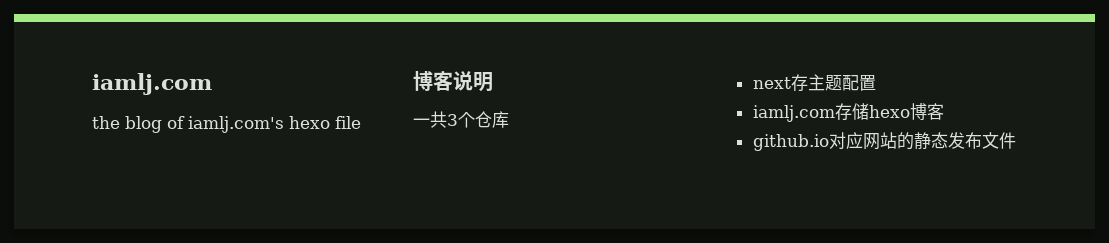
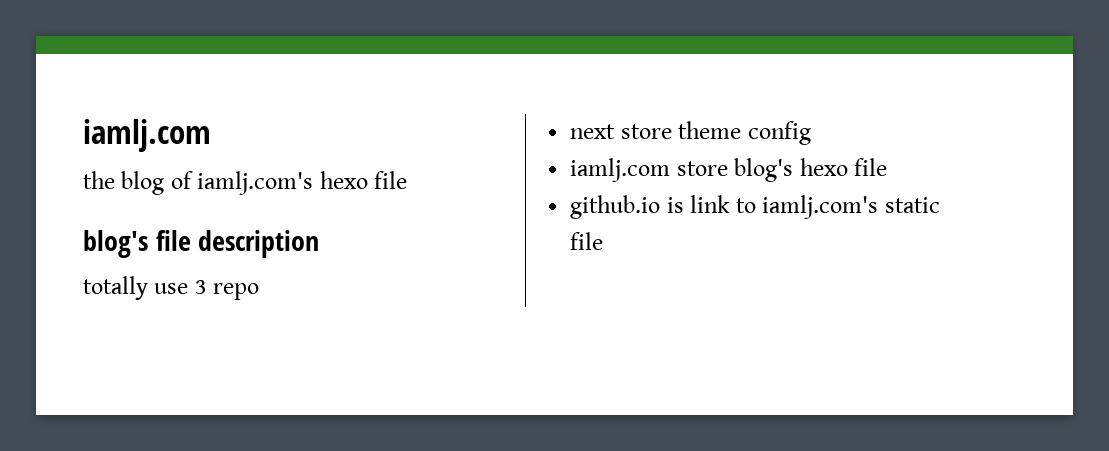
- 博客说明
- 一共3个仓库
- next存主题配置
- iamlj.com存储hexo博客
- github.io对应网站的静态发布文件
+ blog's file description
+ totally use 3 repo
+ next store theme config
+ iamlj.com store blog's hexo file
+ github.io is link to iamlj.com's static file

